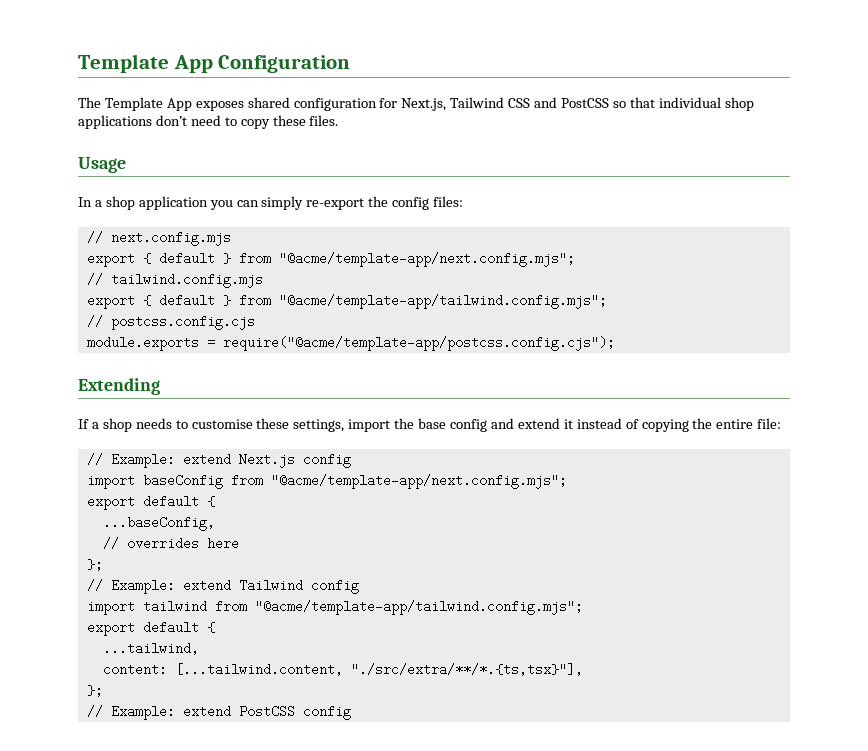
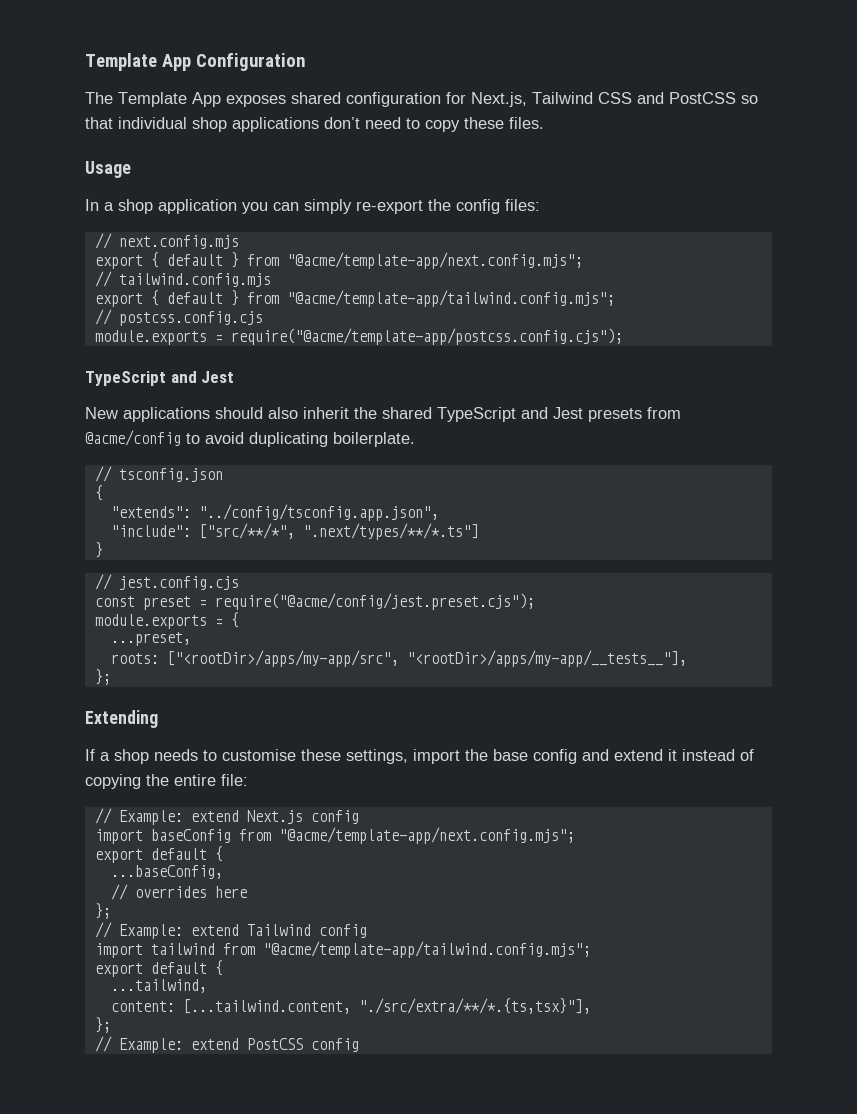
  module.exports = require("@acme/template-app/postcss.config.cjs");
+ TypeScript and Jest
+ New applications should also inherit the shared TypeScript and Jest presets from @acme/config to avoid duplicating boilerplate.
+ // tsconfig.json
+ {
+ "extends": "../config/tsconfig.app.json",
+ "include": ["src/**/*", ".next/types/**/*.ts"]
+ }
+ // jest.config.cjs
+ const preset = require("@acme/config/jest.preset.cjs");
+ module.exports = {
+ ...preset,
+ roots: ["<rootDir>/apps/my-app/src", "<rootDir>/apps/my-app/__tests__"],
+ };

